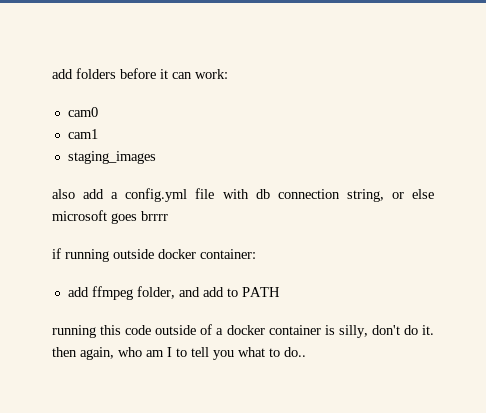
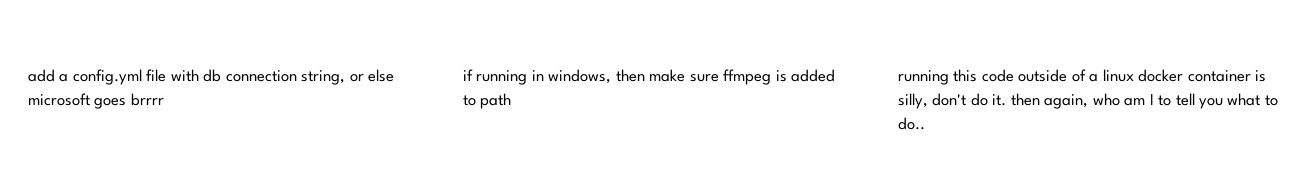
- add folders before it can work:
- cam0
- cam1
- staging_images
- also add a config.yml file with db connection string, or else microsoft goes brrrr
+ add a config.yml file with db connection string, or else microsoft goes brrrr
- if running outside docker container:
- add ffmpeg folder, and add to PATH
+ if running in windows, then make sure ffmpeg is added to path
- running this code outside of a docker container is silly, don't do it. then again, who am I to tell you what to do..
+ running this code outside of a linux docker container is silly, don't do it. then again, who am I to tell you what to do..

